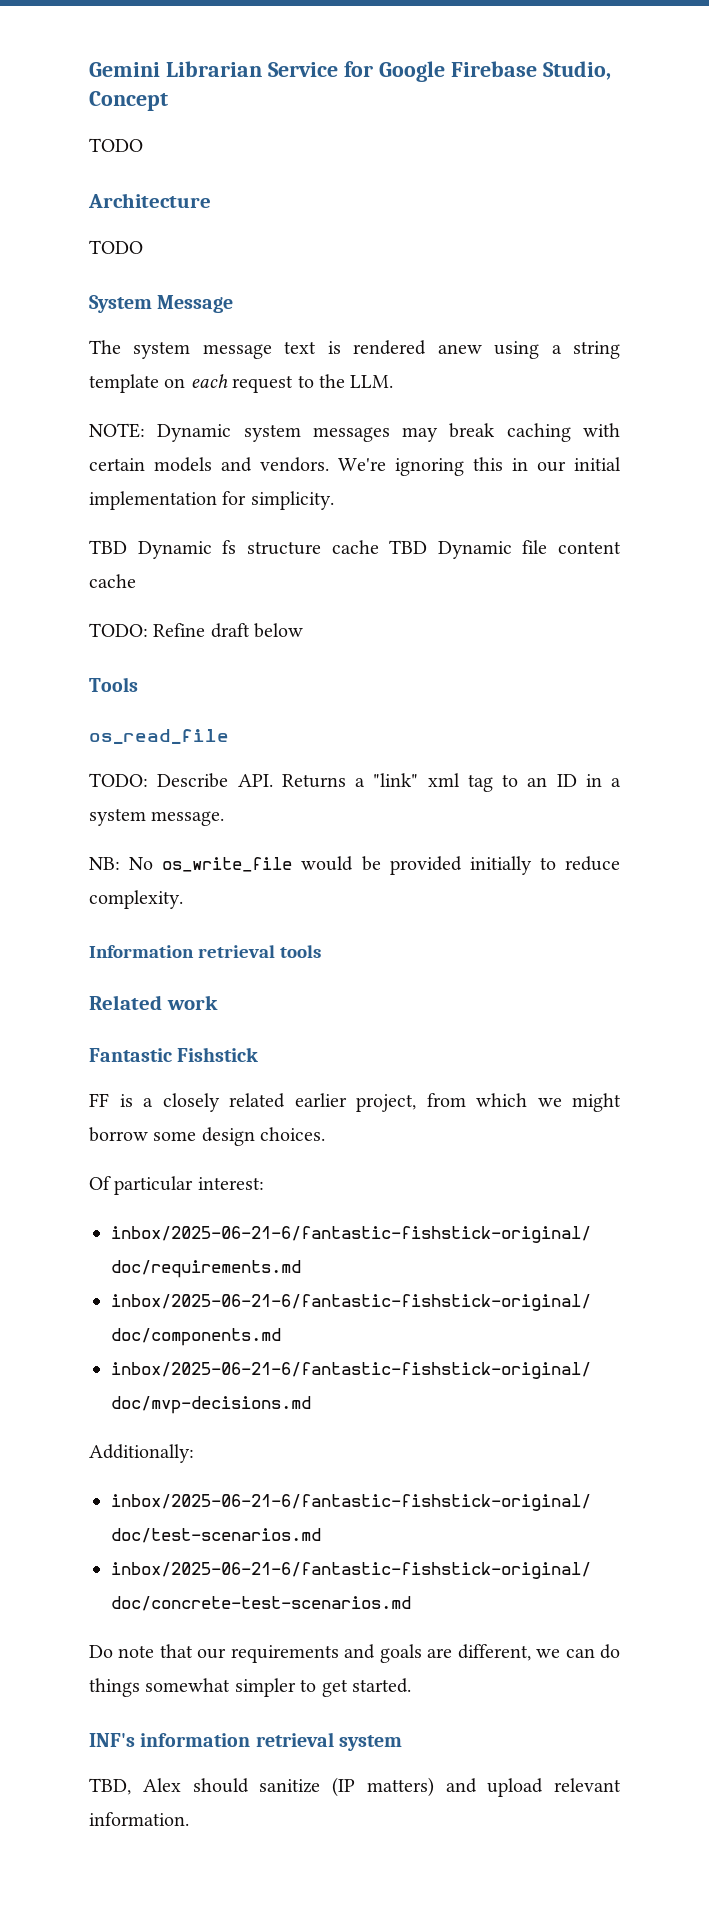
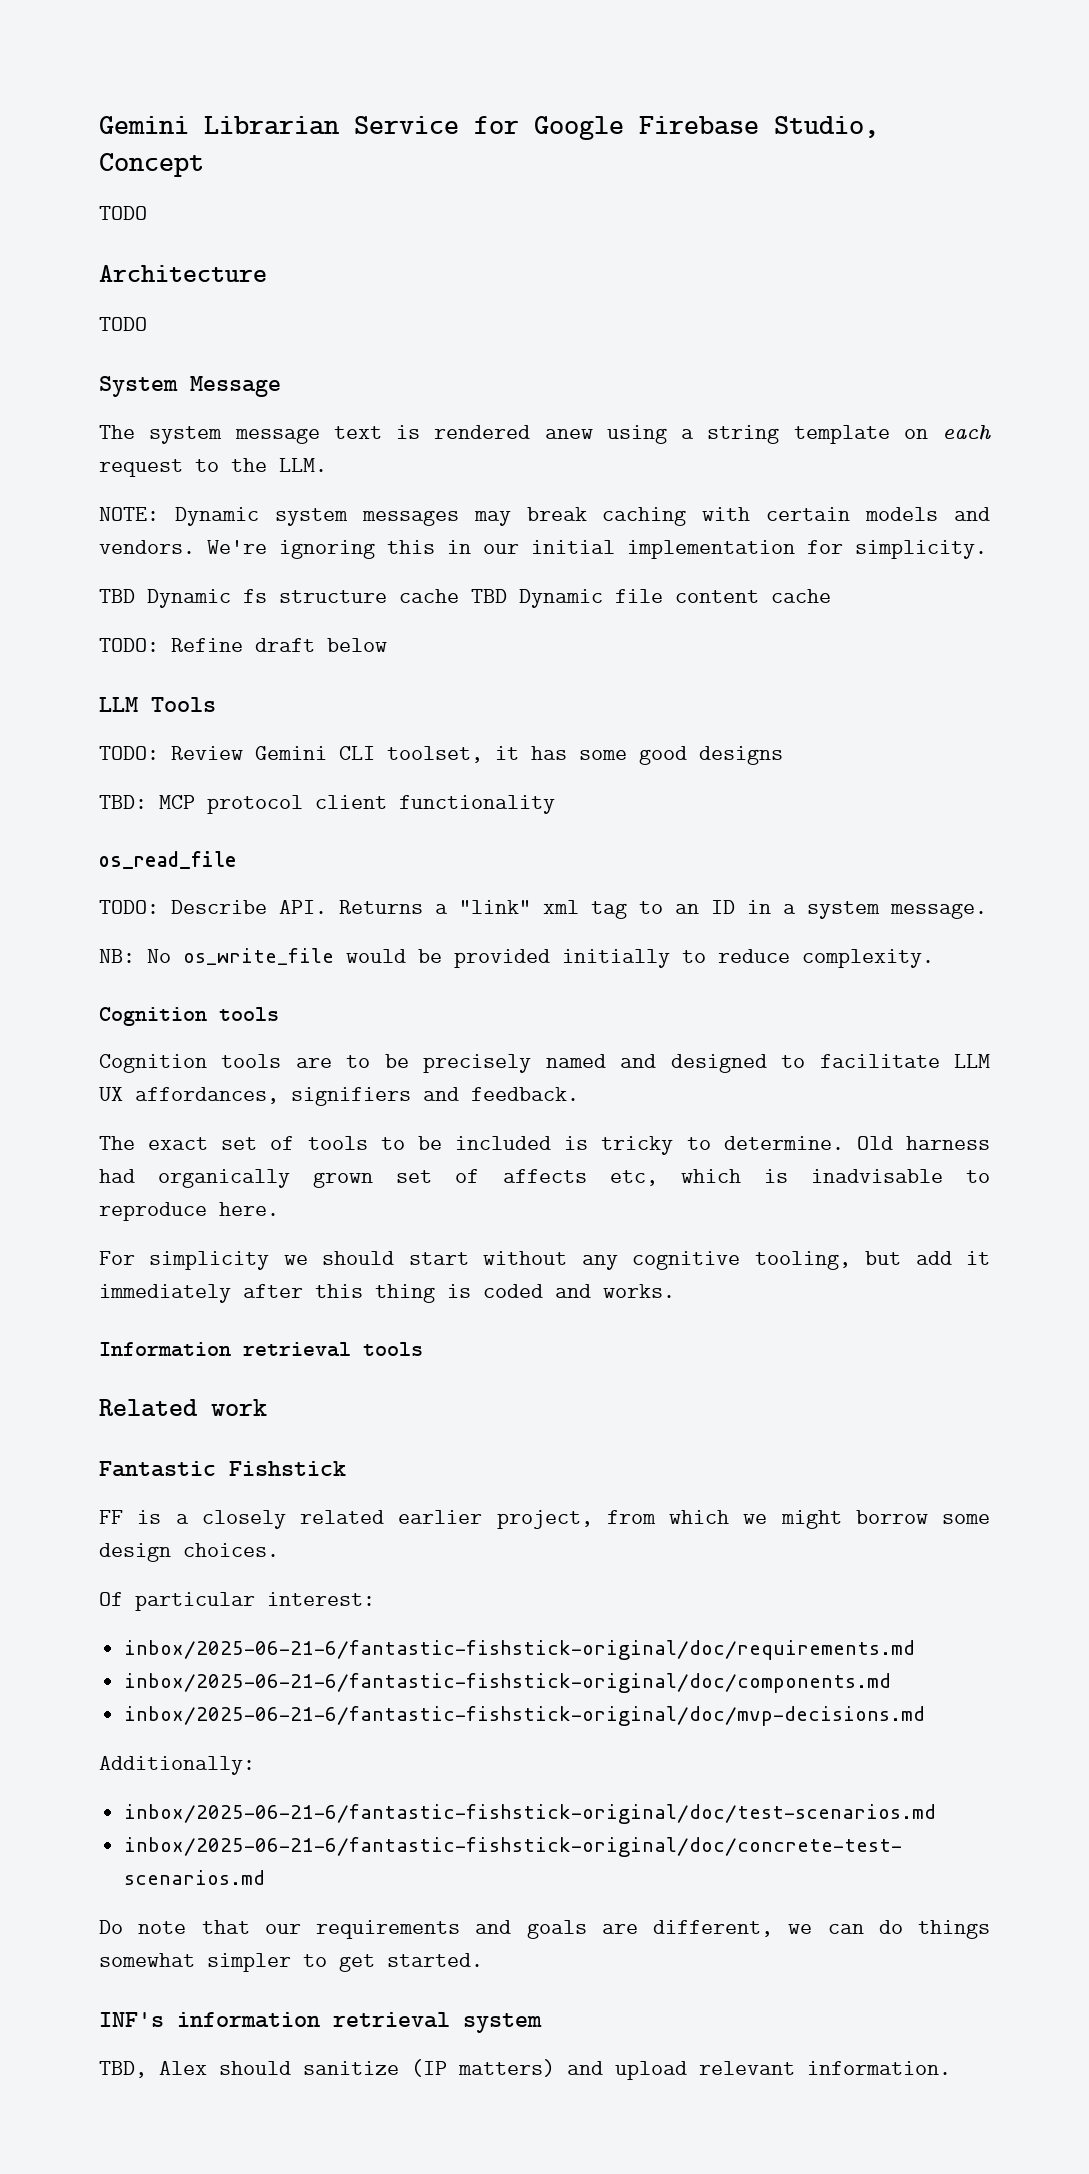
- Tools
+ LLM Tools
+ TODO: Review Gemini CLI toolset, it has some good designs
+ TBD: MCP protocol client functionality
  NB: No os_write_file would be provided initially to reduce complexity.
+ Cognition tools
+ Cognition tools are to be precisely named and designed to facilitate LLM UX affordances, signifiers and feedback.
+ The exact set of tools to be included is tricky to determine. Old harness had organically grown set of affects etc, which is inadvisable to reproduce here.
+ For simplicity we should start without any cognitive tooling, but add it immediately after this thing is coded and works.

